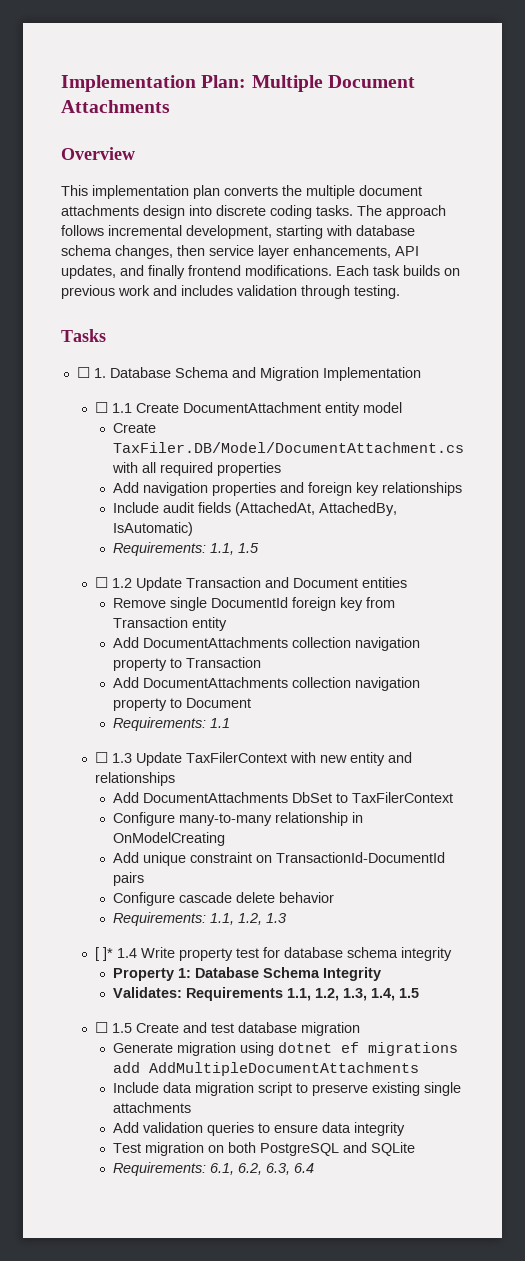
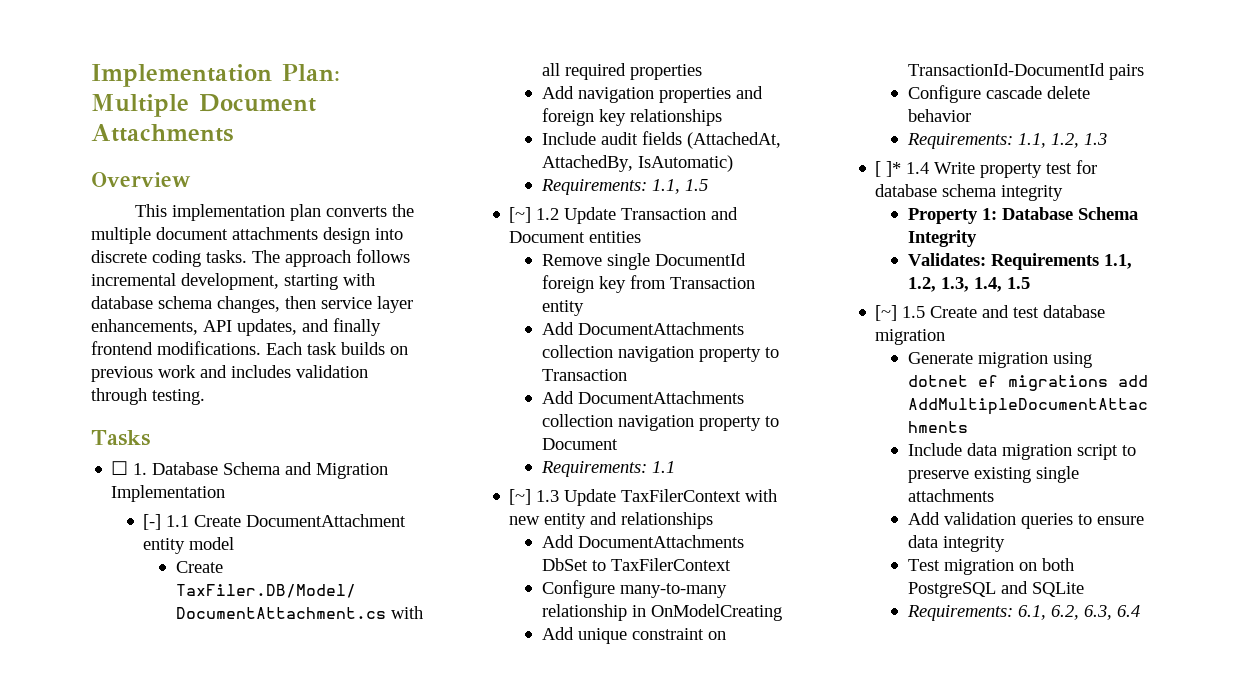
- ☐ 1.1 Create DocumentAttachment entity model
+ [-] 1.1 Create DocumentAttachment entity model
- ☐ 1.2 Update Transaction and Document entities
+ [~] 1.2 Update Transaction and Document entities
- ☐ 1.3 Update TaxFilerContext with new entity and relationships
+ [~] 1.3 Update TaxFilerContext with new entity and relationships
- ☐ 1.5 Create and test database migration
+ [~] 1.5 Create and test database migration

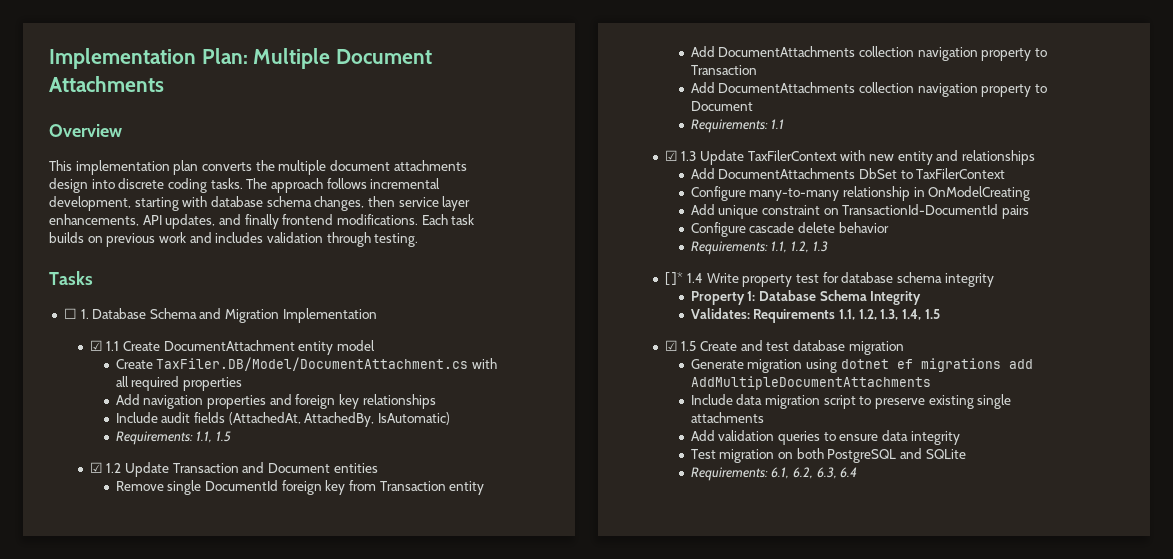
- [-] 1.1 Create DocumentAttachment entity model
+ ☑ 1.1 Create DocumentAttachment entity model
- [~] 1.2 Update Transaction and Document entities
+ ☑ 1.2 Update Transaction and Document entities
- [~] 1.3 Update TaxFilerContext with new entity and relationships
+ ☑ 1.3 Update TaxFilerContext with new entity and relationships
- [~] 1.5 Create and test database migration
+ ☑ 1.5 Create and test database migration

